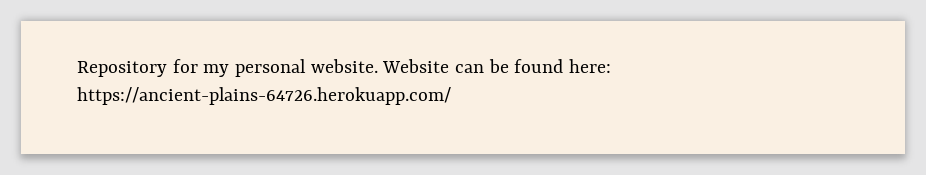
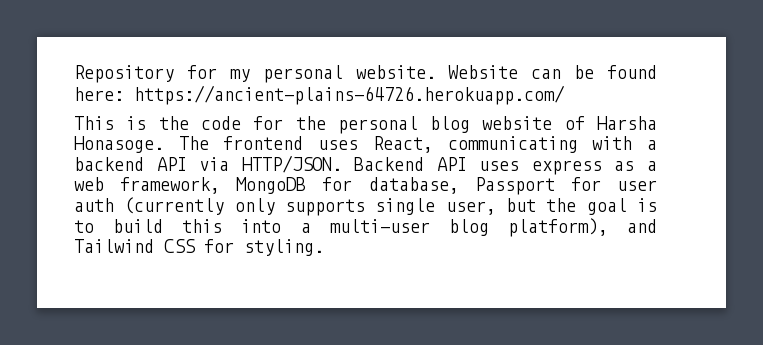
+ This is the code for the personal blog website of Harsha Honasoge. The frontend uses React, communicating with a backend API via HTTP/JSON. Backend API uses express as a web framework, MongoDB for database, Passport for user auth (currently only supports single user, but the goal is to build this into a multi-user blog platform), and Tailwind CSS for styling.

